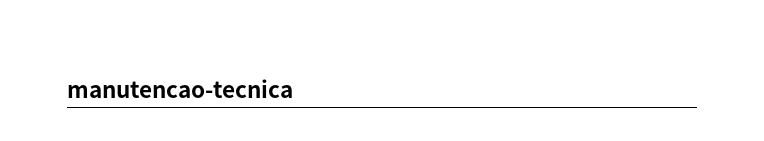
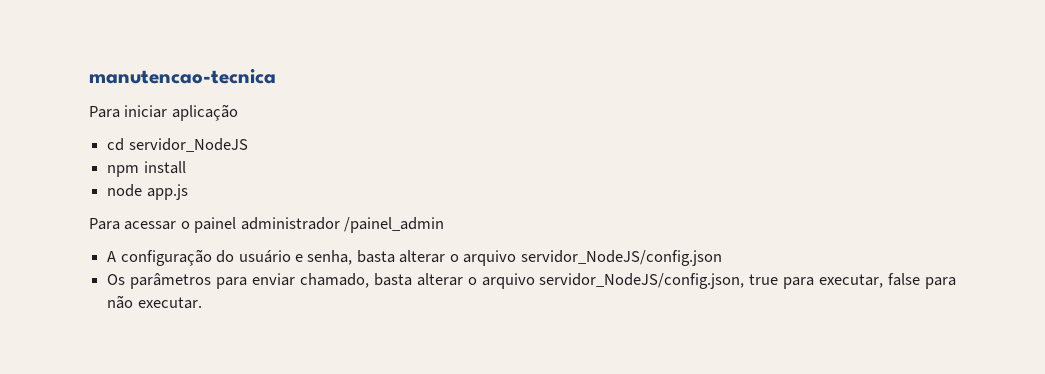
+ Para iniciar aplicação
+ cd servidor_NodeJS
+ npm install
+ node app.js
+ Para acessar o painel administrador /painel_admin
+ A configuração do usuário e senha, basta alterar o arquivo servidor_NodeJS/config.json
+ Os parâmetros para enviar chamado, basta alterar o arquivo servidor_NodeJS/config.json, true para executar, false para não executar.

